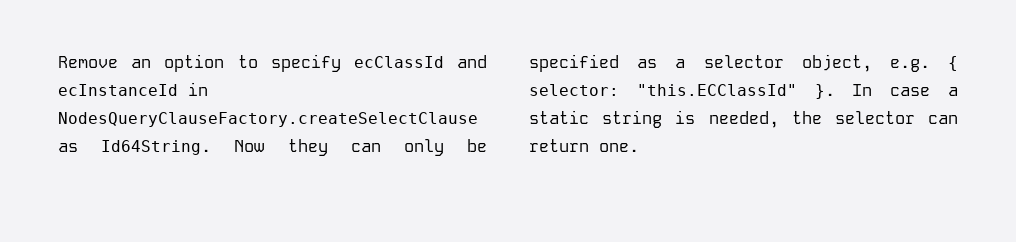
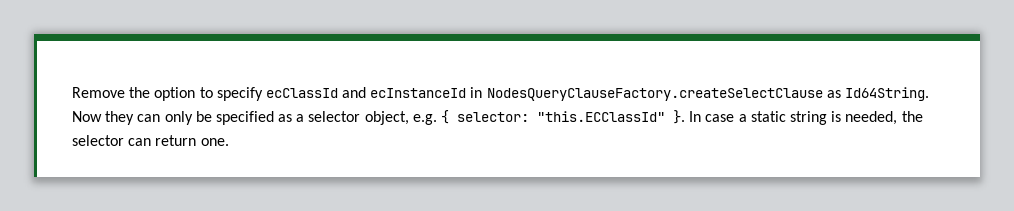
- Remove an option to specify ecClassId and ecInstanceId in NodesQueryClauseFactory.createSelectClause as Id64String.
+ Remove the option to specify ecClassId and ecInstanceId in NodesQueryClauseFactory.createSelectClause as Id64String.

